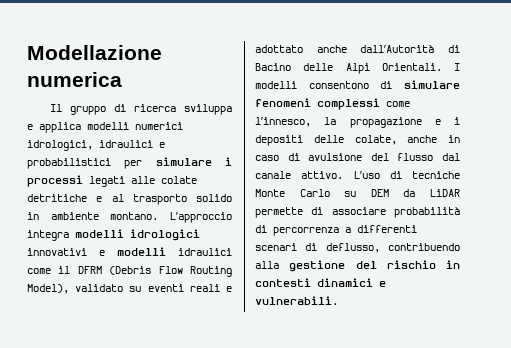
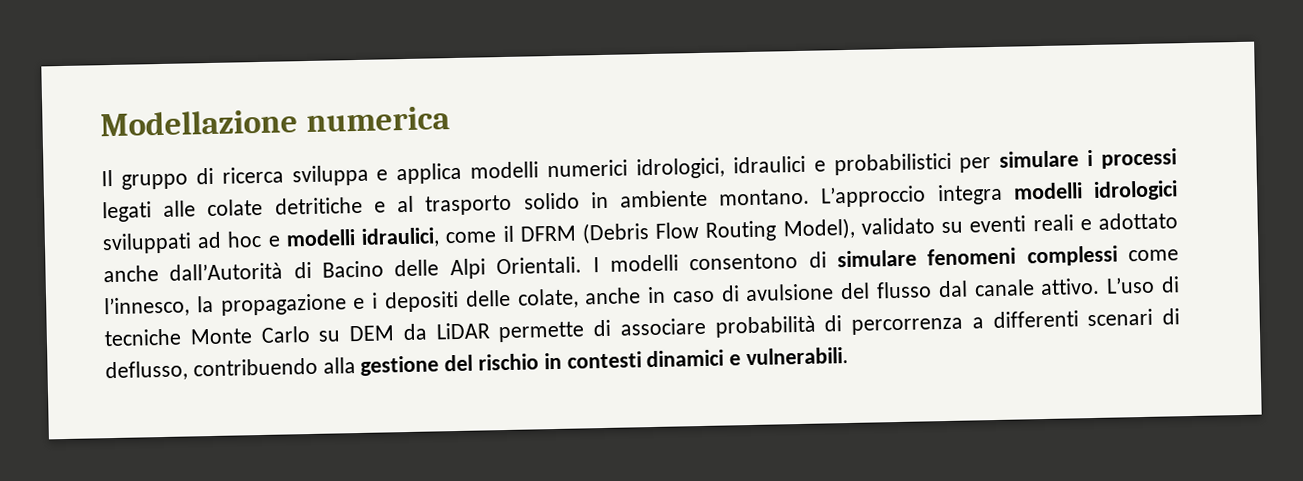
- L’approccio integra modelli idrologici innovativi e modelli idraulici come il DFRM (Debris Flow Routing Model), validato su eventi reali e adottato anche dall’Autorità di Bacino delle Alpi Orientali.
+ L’approccio integra modelli idrologici sviluppati ad hoc e modelli idraulici, come il DFRM (Debris Flow Routing Model), validato su eventi reali e adottato anche dall’Autorità di Bacino delle Alpi Orientali.

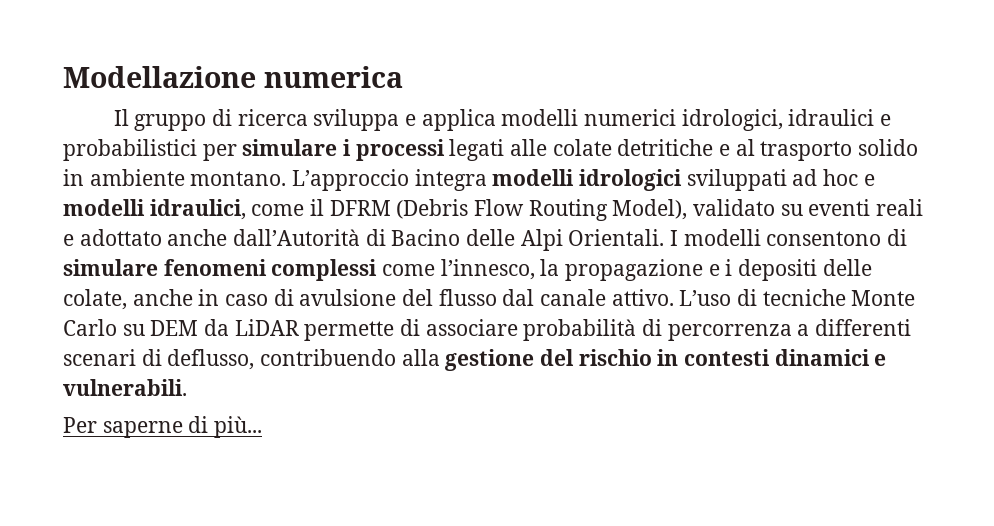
+ Per saperne di più...

